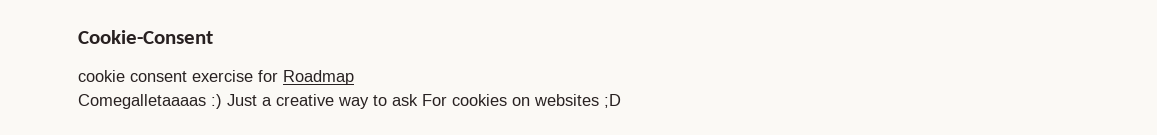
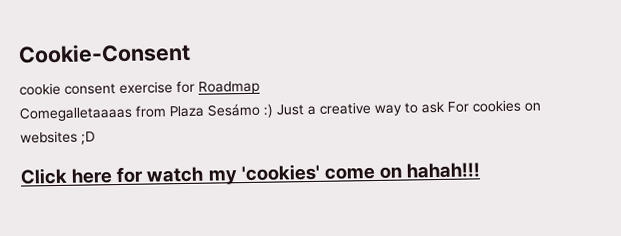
- Comegalletaaaas :) Just a creative way to ask For cookies on websites ;D
+ Comegalletaaaas from Plaza Sesámo :) Just a creative way to ask For cookies on websites ;D
+ Click here for watch my 'cookies' come on hahah!!!

